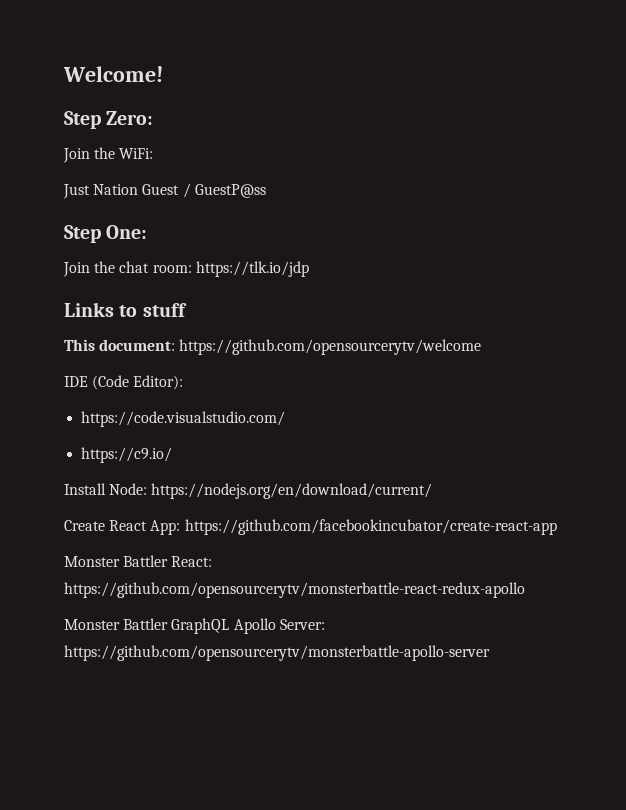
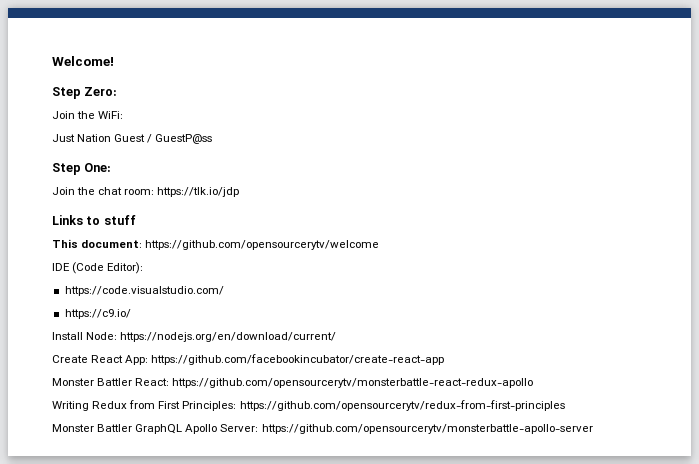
+ Writing Redux from First Principles: https://github.com/opensourcerytv/redux-from-first-principles

